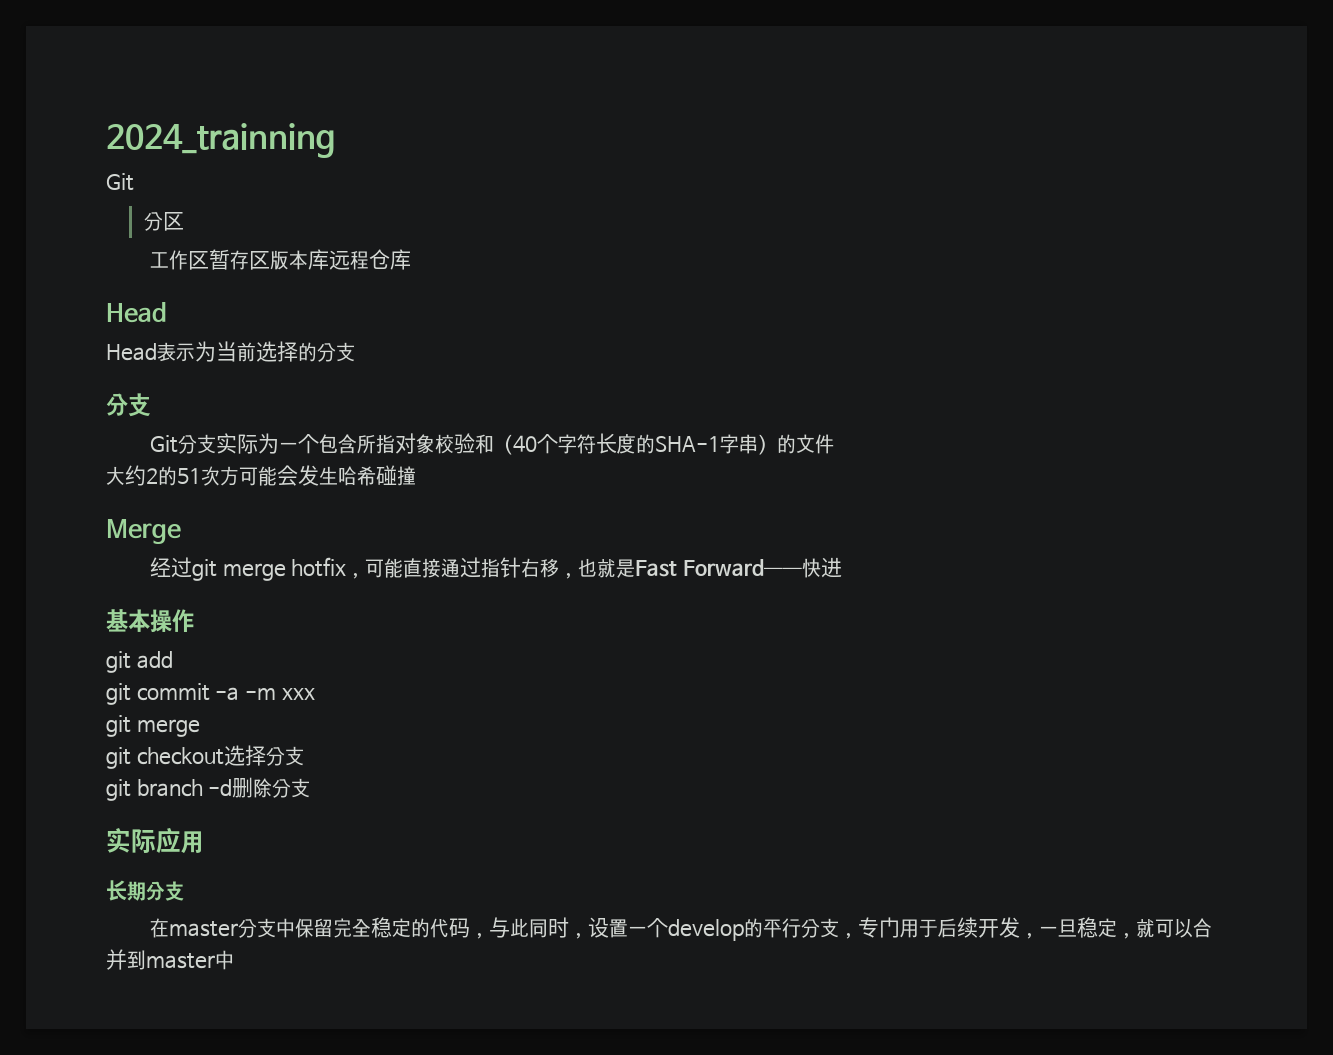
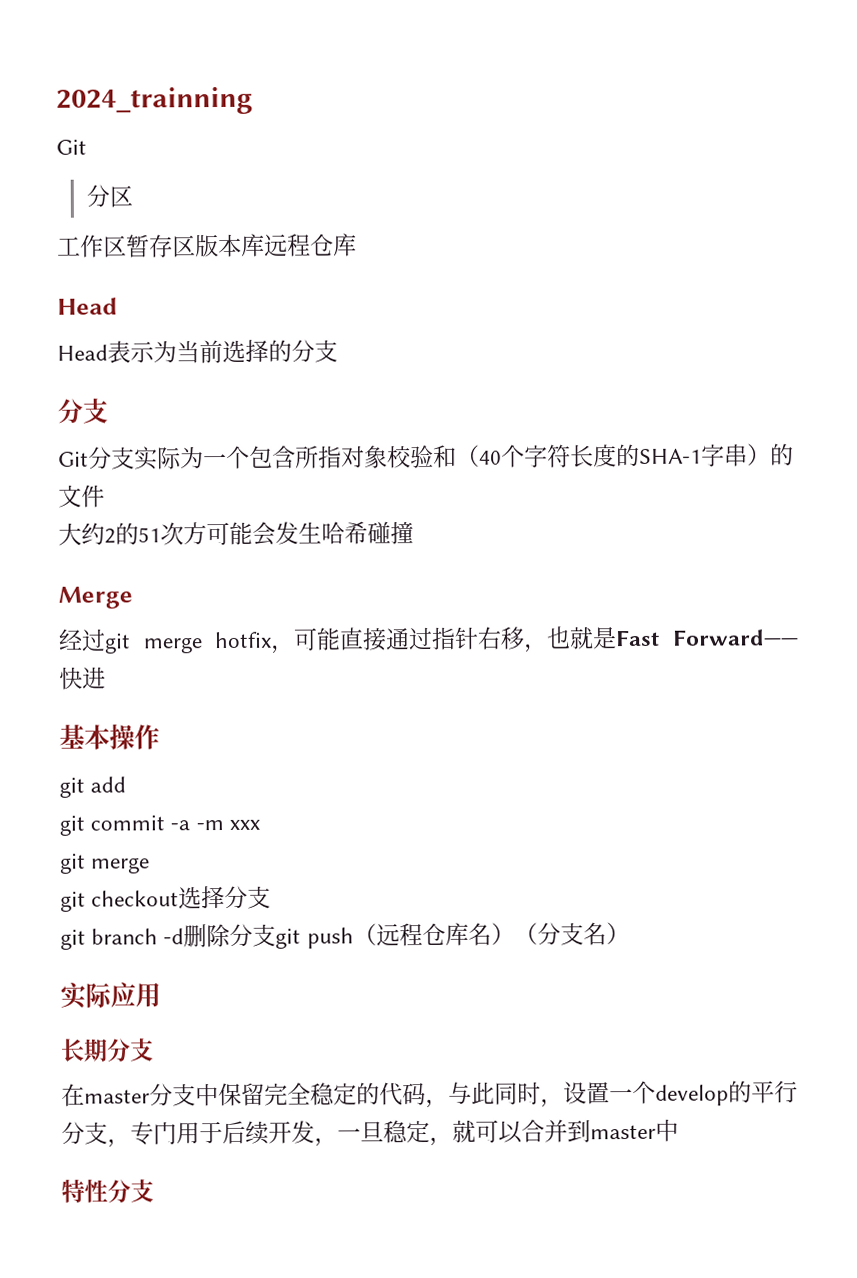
- git branch -d删除分支
+ git branch -d删除分支git push（远程仓库名）（分支名）
+ 特性分支

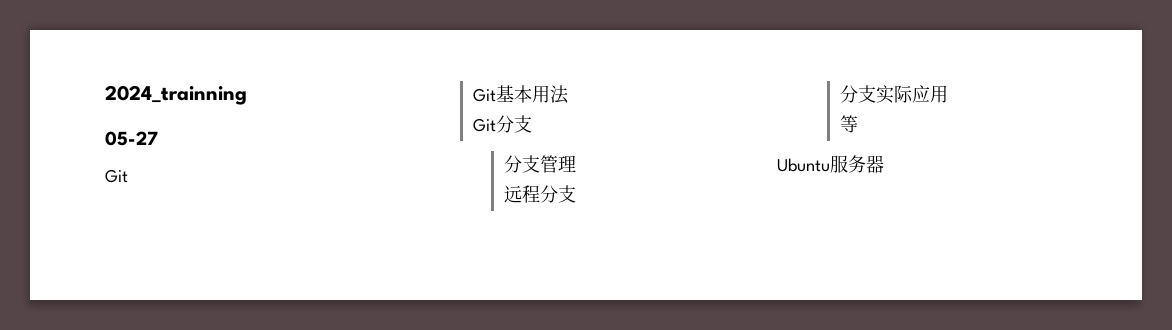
+ 05-27
- 分区
- 工作区暂存区版本库远程仓库
- Head
- Head表示为当前选择的分支
- 分支
- Git分支实际为一个包含所指对象校验和（40个字符长度的SHA-1字串）的文件
- 大约2的51次方可能会发生哈希碰撞
- Merge
- 经过git merge hotfix，可能直接通过指针右移，也就是Fast Forward——快进
- 基本操作
- git add
- git commit -a -m xxx
- git merge
- git checkout选择分支
- git branch -d删除分支git push（远程仓库名）（分支名）
- 实际应用
- 长期分支
- 在master分支中保留完全稳定的代码，与此同时，设置一个develop的平行分支，专门用于后续开发，一旦稳定，就可以合并到master中
- 特性分支
+ Git基本用法
+ Git分支
+ 分支管理
+ 远程分支
+ 分支实际应用
+ 等
+ Ubuntu服务器

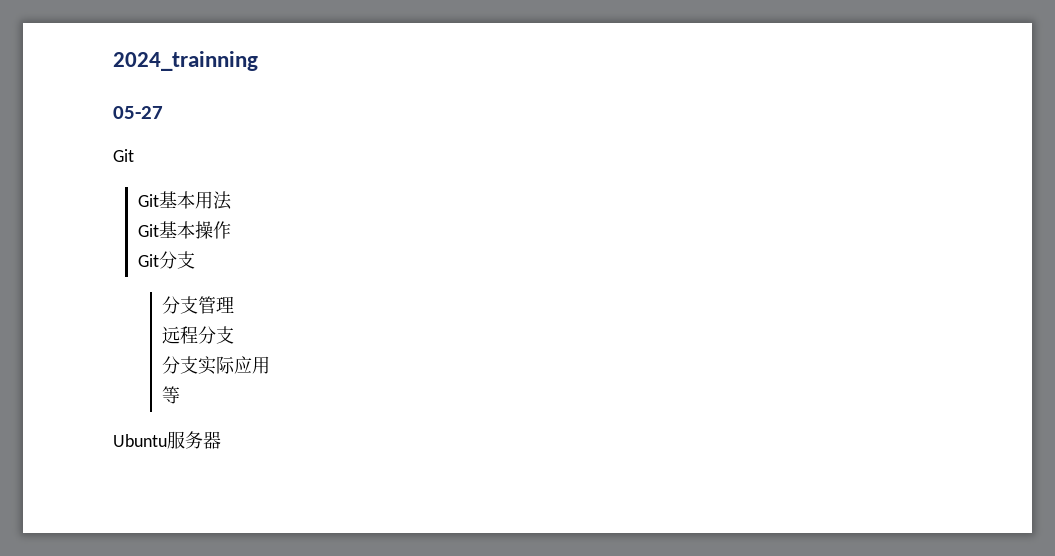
+ Git基本操作

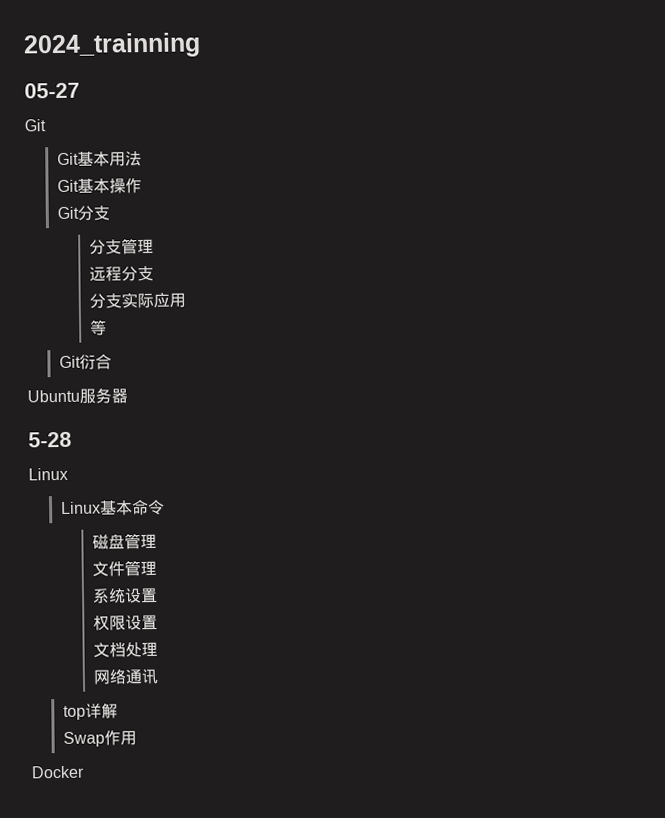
+ Git衍合
+ 5-28
+ Linux
+ Linux基本命令
+ 磁盘管理
+ 文件管理
+ 系统设置
+ 权限设置
+ 文档处理
+ 网络通讯
+ top详解
+ Swap作用
+ Docker

